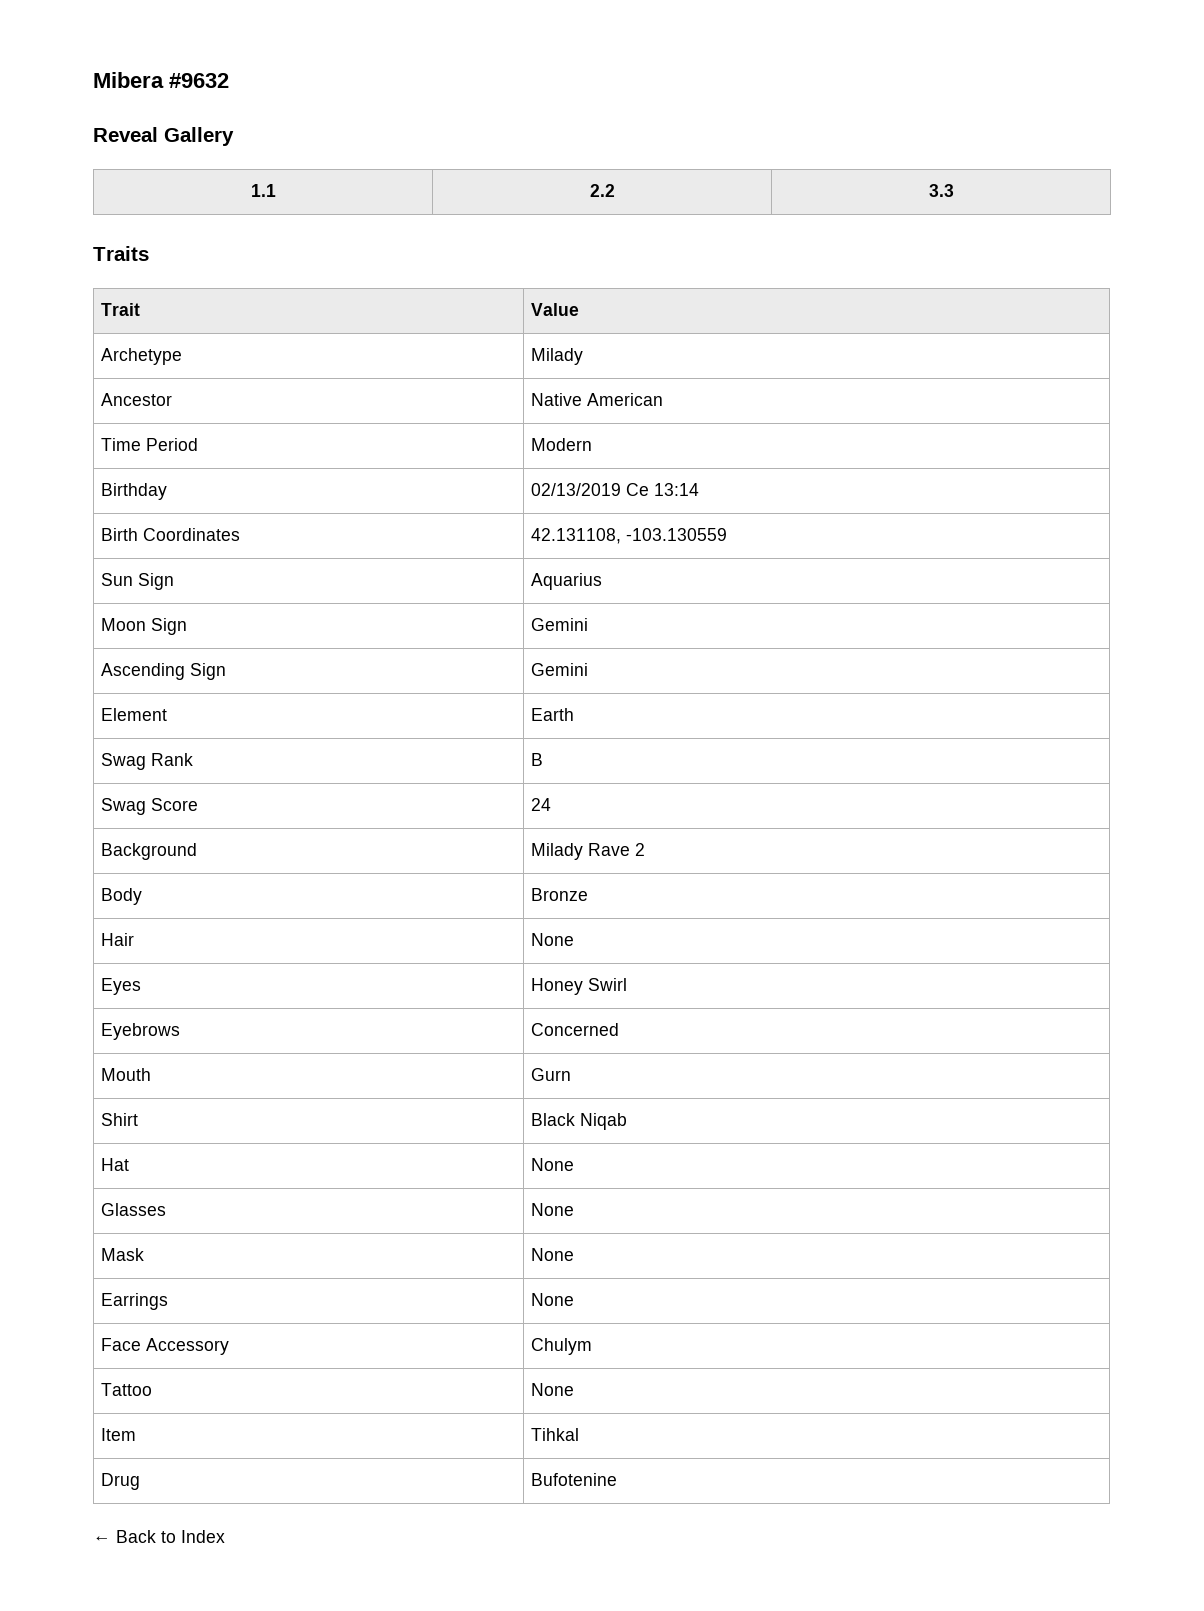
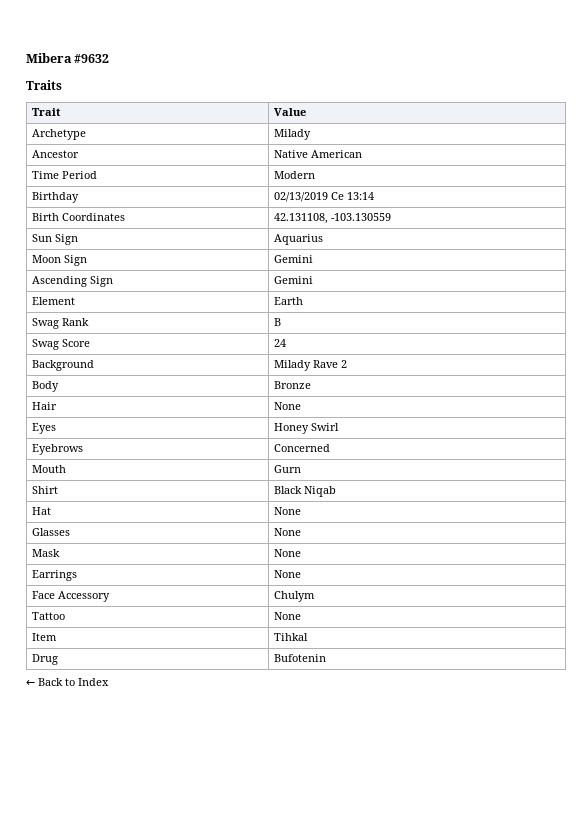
- Reveal Gallery
- 1.1 | 2.2 | 3.3
- Drug | Bufotenine
+ Drug | Bufotenin

